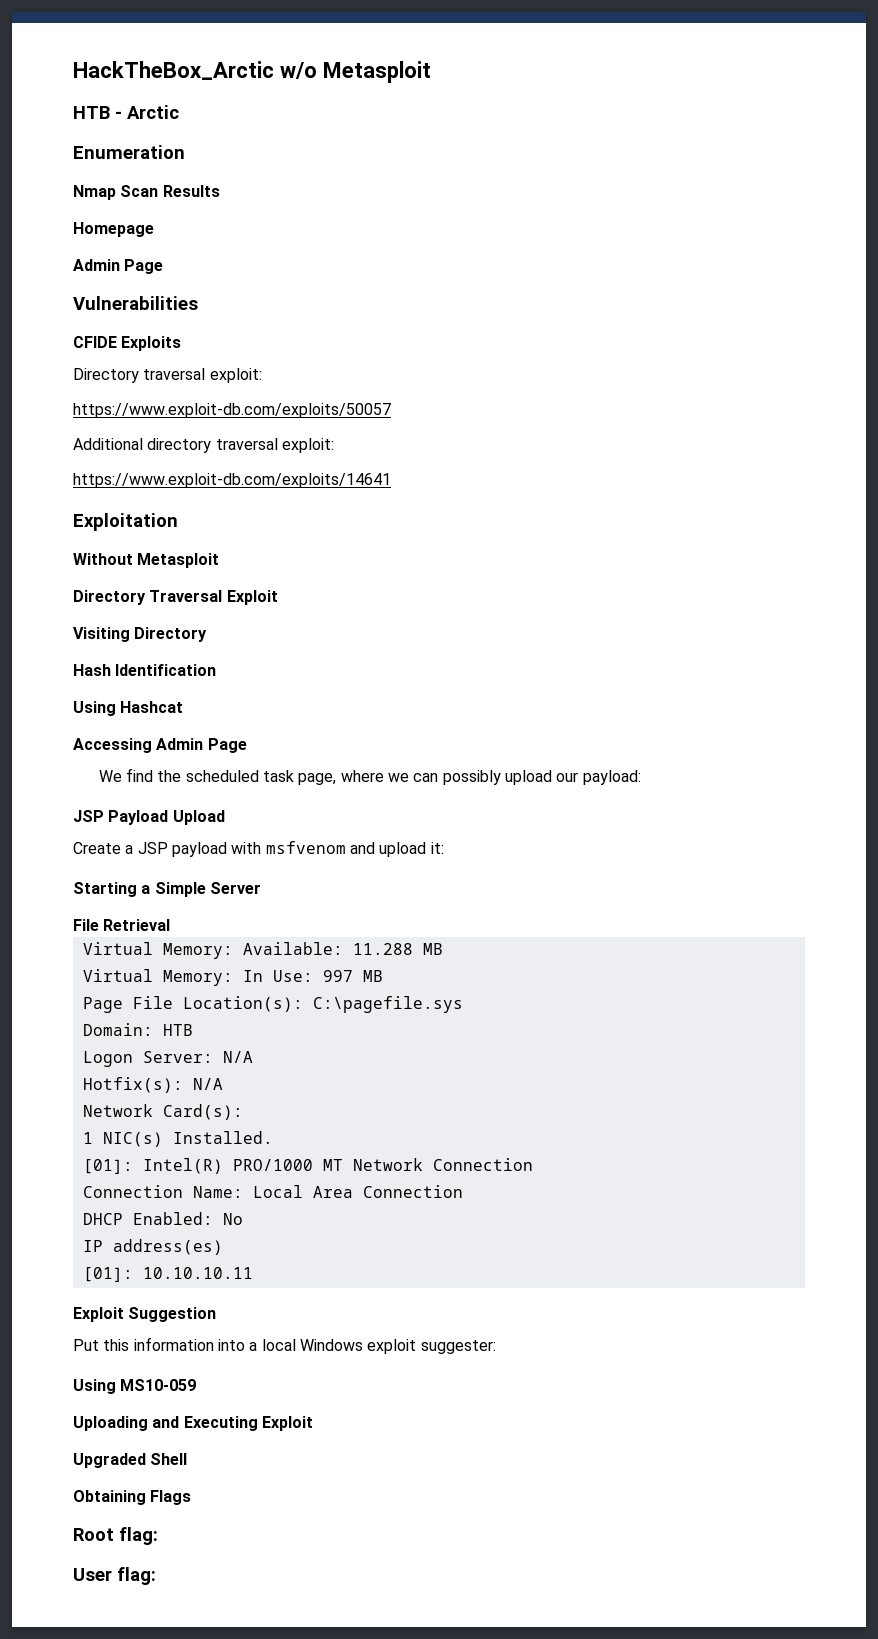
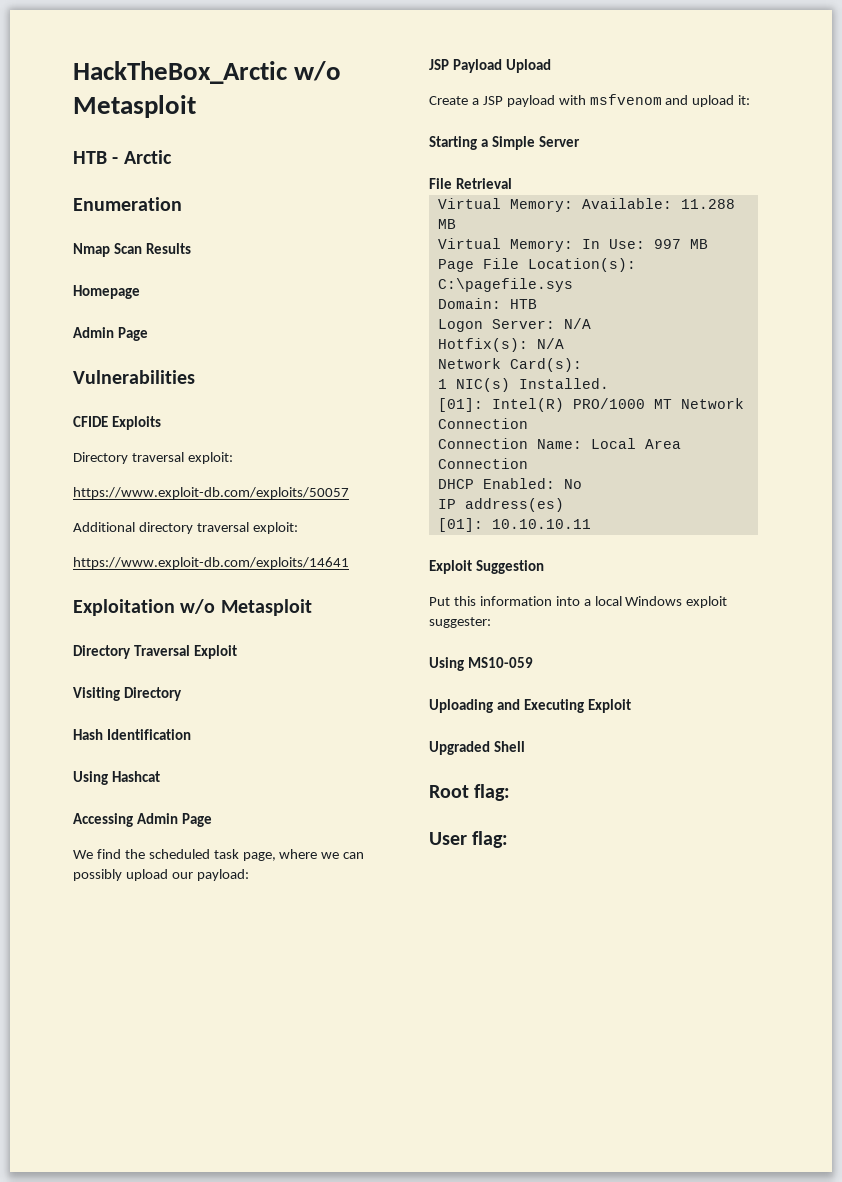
- Exploitation
- Without Metasploit
+ Exploitation w/o Metasploit
- Obtaining Flags

